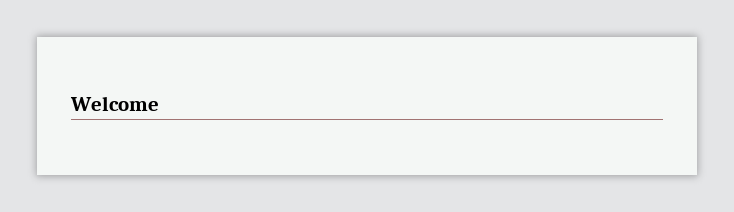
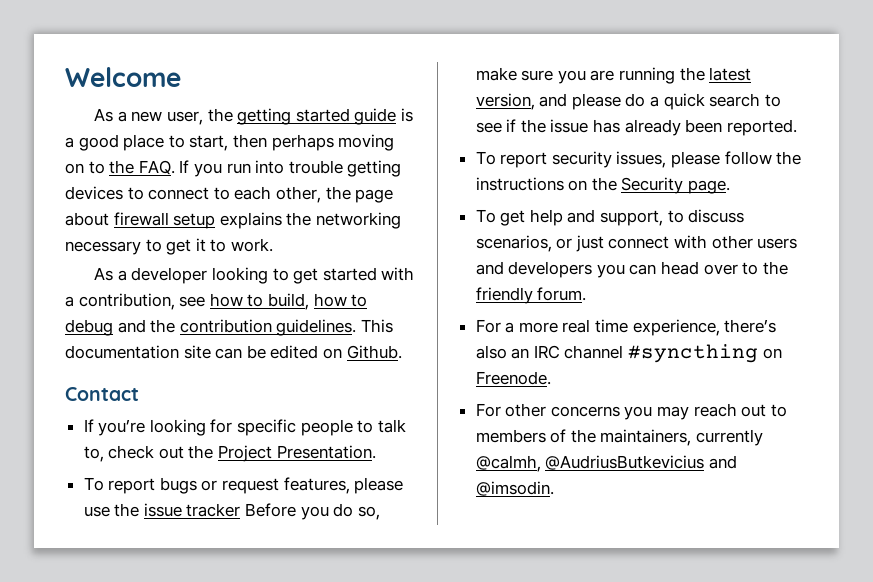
+ As a new user, the getting started guide is a good place to start, then perhaps moving on to the FAQ. If you run into trouble getting devices to connect to each other, the page about firewall setup explains the networking necessary to get it to work.
+ As a developer looking to get started with a contribution, see how to build, how to debug and the contribution guidelines. This documentation site can be edited on Github.
+ Contact
+ If you’re looking for specific people to talk to, check out the Project Presentation.
+ To report bugs or request features, please use the issue tracker Before you do so, make sure you are running the latest version, and please do a quick search to see if the issue has already been reported.
+ To report security issues, please follow the instructions on the Security page.
+ To get help and support, to discuss scenarios, or just connect with other users and developers you can head over to the friendly forum.
+ For a more real time experience, there’s also an IRC channel #syncthing on Freenode.
+ For other concerns you may reach out to members of the maintainers, currently @calmh, @AudriusButkevicius and @imsodin.

